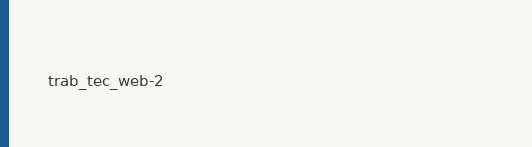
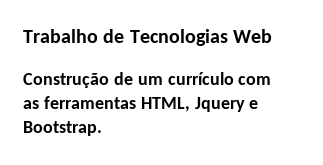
- trab_tec_web-2
+ Trabalho de Tecnologias Web
+ Construção de um currículo com as ferramentas HTML, Jquery e Bootstrap.

